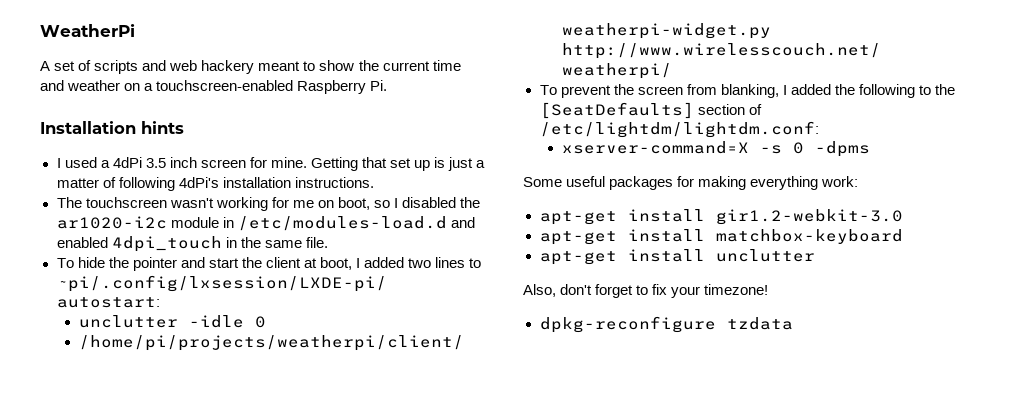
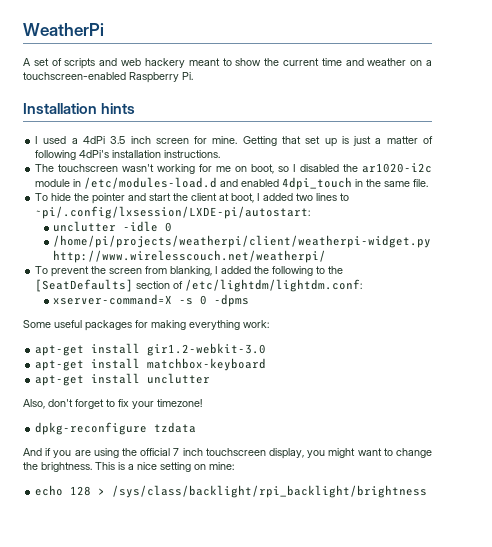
+ And if you are using the official 7 inch touchscreen display, you might want to change the brightness. This is a nice setting on mine:
+ echo 128 > /sys/class/backlight/rpi_backlight/brightness

